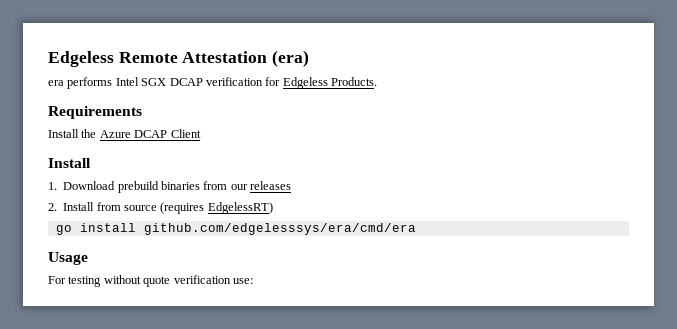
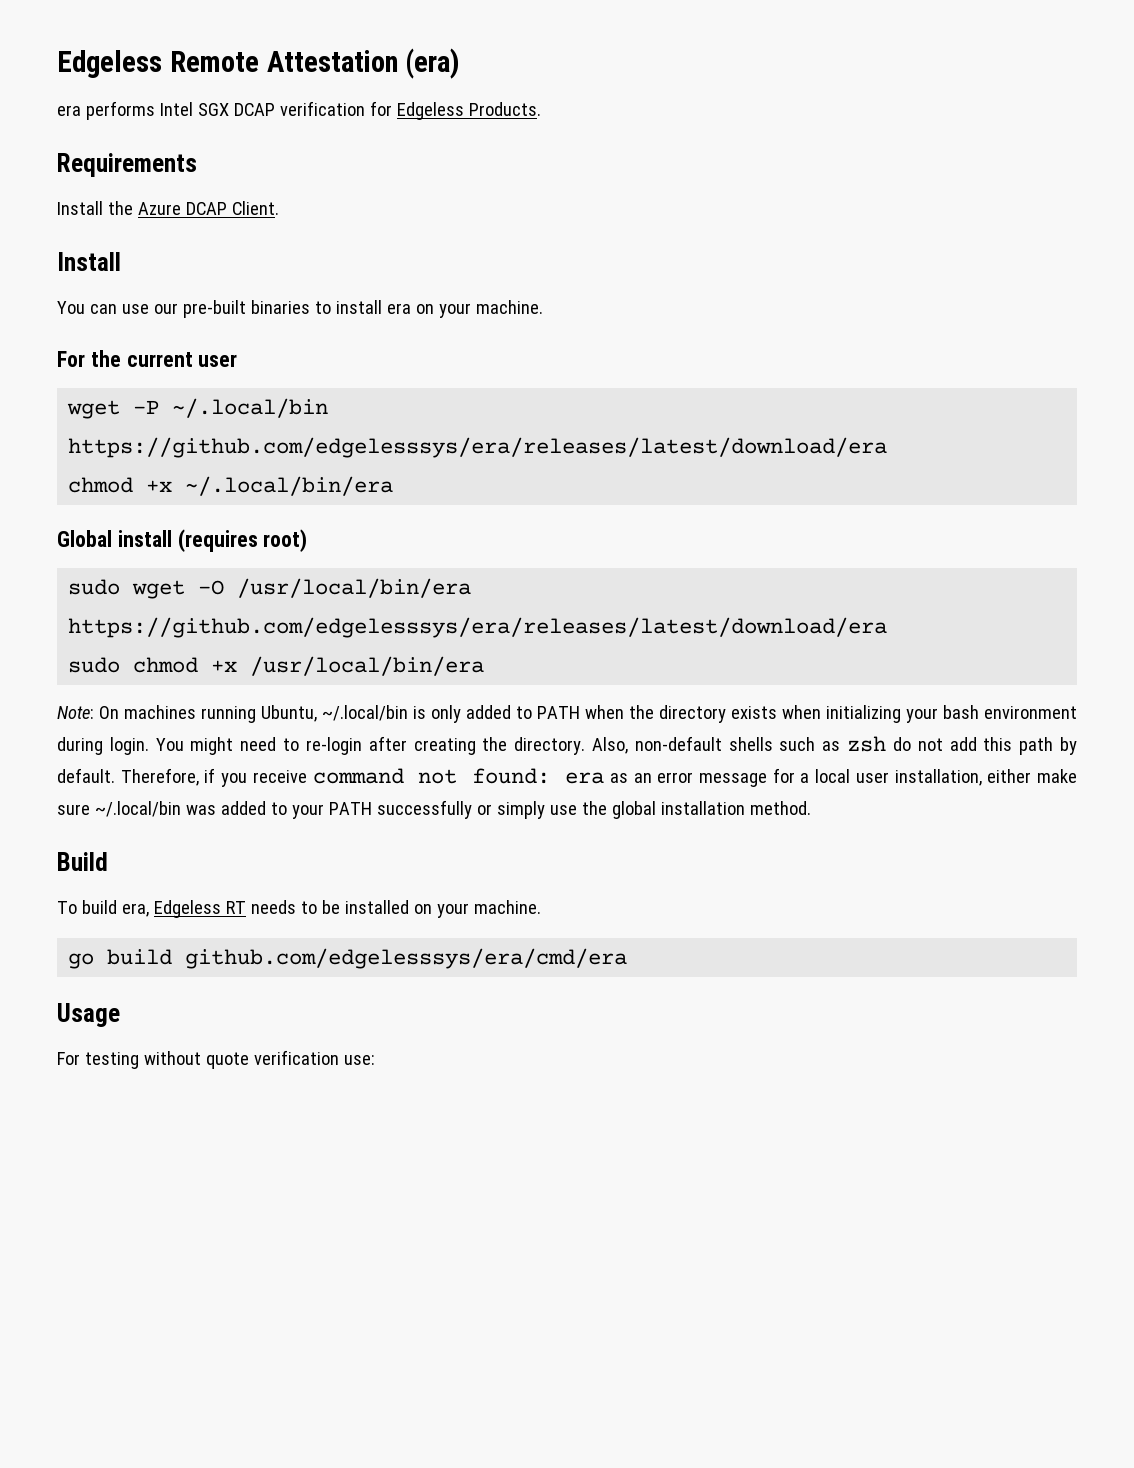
- Install the Azure DCAP Client
+ Install the Azure DCAP Client.
- 1. Download prebuild binaries from our releases
- 2. Install from source (requires EdgelessRT)
+ You can use our pre-built binaries to install era on your machine.
+ For the current user
+ wget -P ~/.local/bin https://github.com/edgelesssys/era/releases/latest/download/era
+ chmod +x ~/.local/bin/era
+ Global install (requires root)
+ sudo wget -O /usr/local/bin/era https://github.com/edgelesssys/era/releases/latest/download/era
+ sudo chmod +x /usr/local/bin/era
+ Note: On machines running Ubuntu, ~/.local/bin is only added to PATH when the directory exists when initializing your bash environment during login. You might need to re-login after creating the directory. Also, non-default shells such as zsh do not add this path by default. Therefore, if you receive command not found: era as an error message for a local user installation, either make sure ~/.local/bin was added to your PATH successfully or simply use the global installation method.
+ Build
+ To build era, Edgeless RT needs to be installed on your machine.
- go install github.com/edgelesssys/era/cmd/era
+ go build github.com/edgelesssys/era/cmd/era

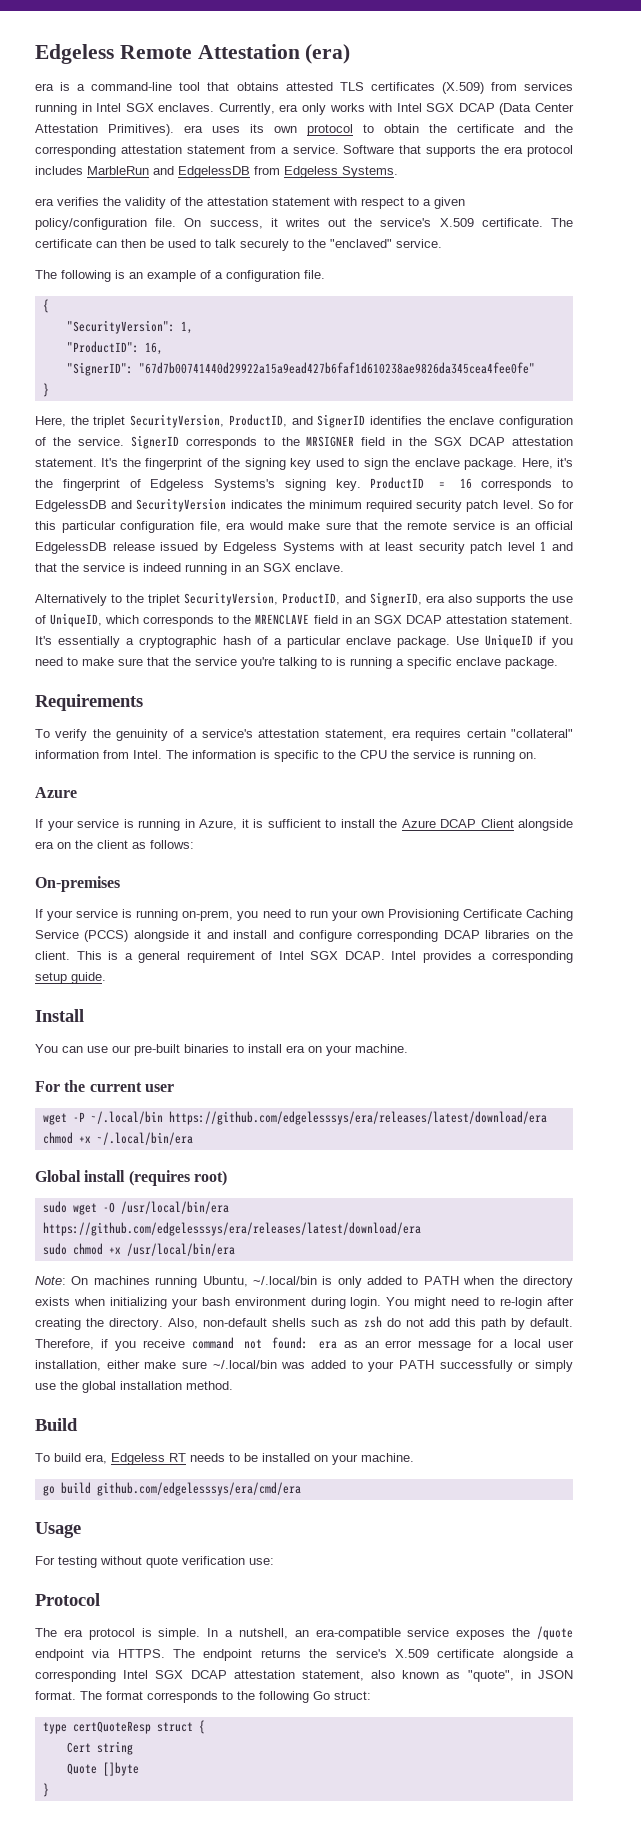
- era performs Intel SGX DCAP verification for Edgeless Products.
+ era is a command-line tool that obtains attested TLS certificates (X.509) from services running in Intel SGX enclaves. Currently, era only works with Intel SGX DCAP (Data Center Attestation Primitives). era uses its own protocol to obtain the certificate and the corresponding attestation statement from a service. Software that supports the era protocol includes MarbleRun and EdgelessDB from Edgeless Systems.
+ era verifies the validity of the attestation statement with respect to a given policy/configuration file. On success, it writes out the service's X.509 certificate. The certificate can then be used to talk securely to the "enclaved" service.
+ The following is an example of a configuration file.
+ {
+ "SecurityVersion": 1,
+ "ProductID": 16,
+ "SignerID": "67d7b00741440d29922a15a9ead427b6faf1d610238ae9826da345cea4fee0fe"
+ }
+ Here, the triplet SecurityVersion, ProductID, and SignerID identifies the enclave configuration of the service. SignerID corresponds to the MRSIGNER field in the SGX DCAP attestation statement. It's the fingerprint of the signing key used to sign the enclave package. Here, it's the fingerprint of Edgeless Systems's signing key. ProductID = 16 corresponds to EdgelessDB and SecurityVersion indicates the minimum required security patch level. So for this particular configuration file, era would make sure that the remote service is an official EdgelessDB release issued by Edgeless Systems with at least security patch level 1 and that the service is indeed running in an SGX enclave.
+ Alternatively to the triplet SecurityVersion, ProductID, and SignerID, era also supports the use of UniqueID, which corresponds to the MRENCLAVE field in an SGX DCAP attestation statement. It's essentially a cryptographic hash of a particular enclave package. Use UniqueID if you need to make sure that the service you're talking to is running a specific enclave package.
  Requirements
- Install the Azure DCAP Client.
+ To verify the genuinity of a service's attestation statement, era requires certain "collateral" information from Intel. The information is specific to the CPU the service is running on.
+ Azure
+ If your service is running in Azure, it is sufficient to install the Azure DCAP Client alongside era on the client as follows:
+ On-premises
+ If your service is running on-prem, you need to run your own Provisioning Certificate Caching Service (PCCS) alongside it and install and configure corresponding DCAP libraries on the client. This is a general requirement of Intel SGX DCAP. Intel provides a corresponding setup guide.
+ Protocol
+ The era protocol is simple. In a nutshell, an era-compatible service exposes the /quote endpoint via HTTPS. The endpoint returns the service's X.509 certificate alongside a corresponding Intel SGX DCAP attestation statement, also known as "quote", in JSON format. The format corresponds to the following Go struct:
+ type certQuoteResp struct {
+ Cert string
+ Quote []byte
+ }

